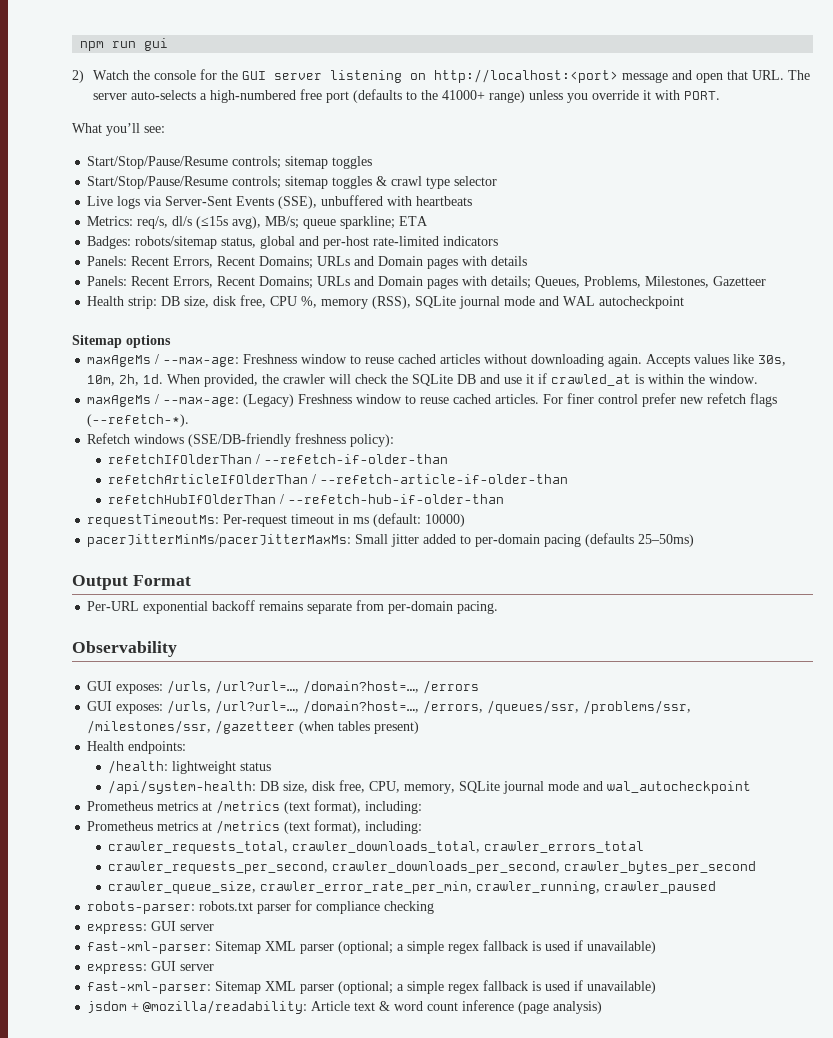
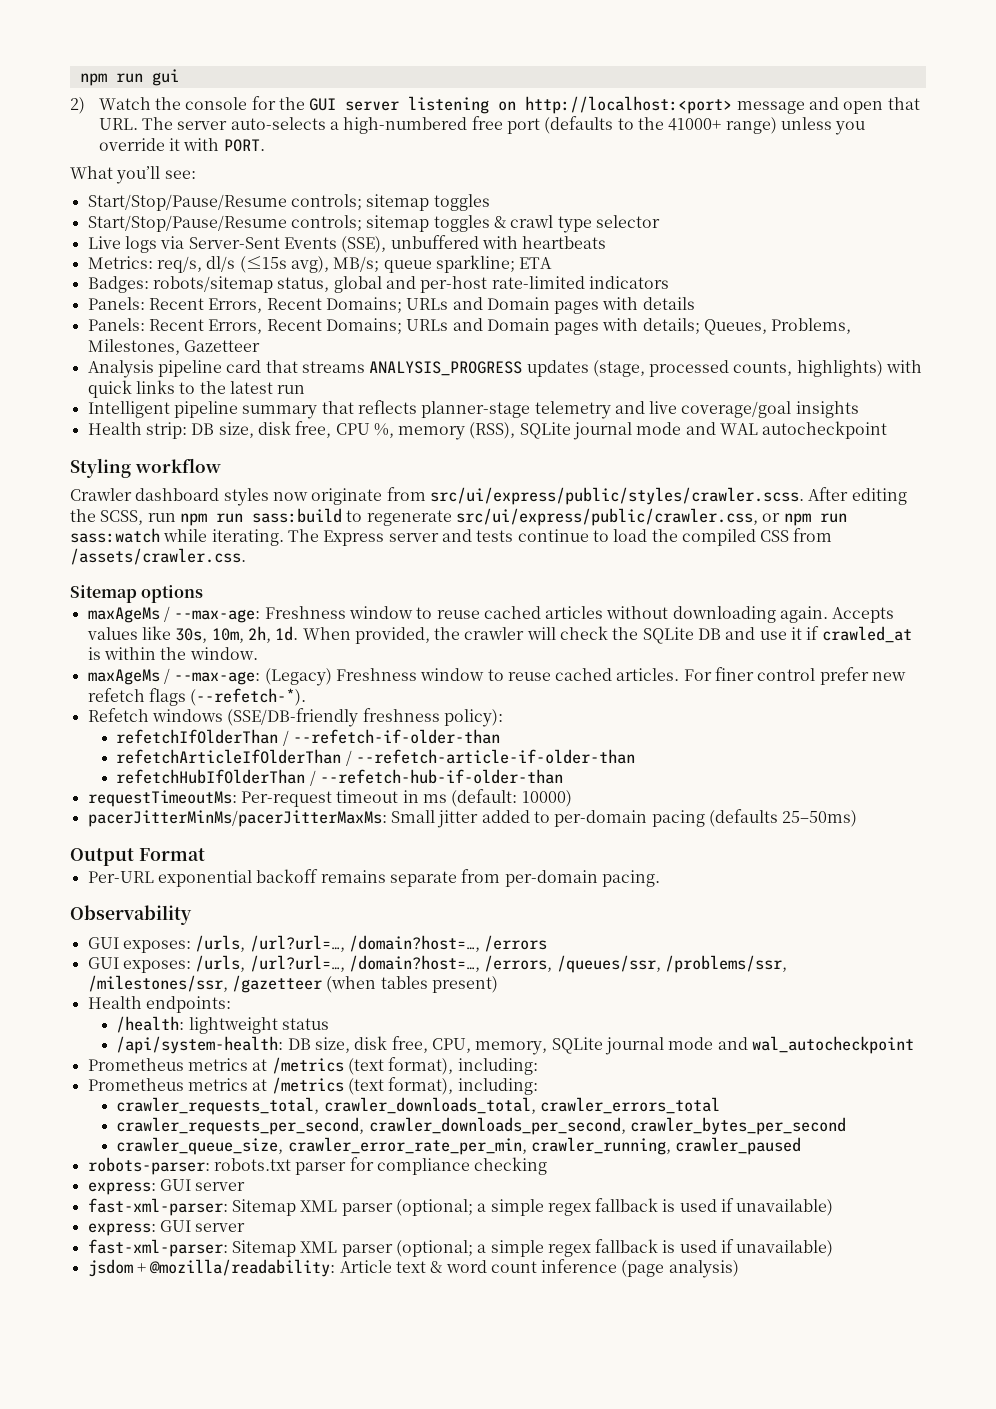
+ Analysis pipeline card that streams ANALYSIS_PROGRESS updates (stage, processed counts, highlights) with quick links to the latest run
+ Intelligent pipeline summary that reflects planner-stage telemetry and live coverage/goal insights
+ Styling workflow
+ Crawler dashboard styles now originate from src/ui/express/public/styles/crawler.scss. After editing the SCSS, run npm run sass:build to regenerate src/ui/express/public/crawler.css, or npm run sass:watch while iterating. The Express server and tests continue to load the compiled CSS from /assets/crawler.css.

